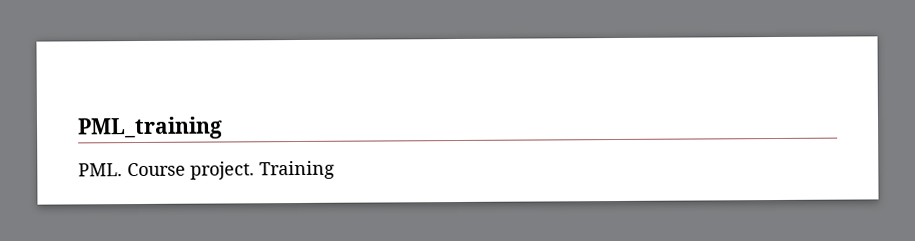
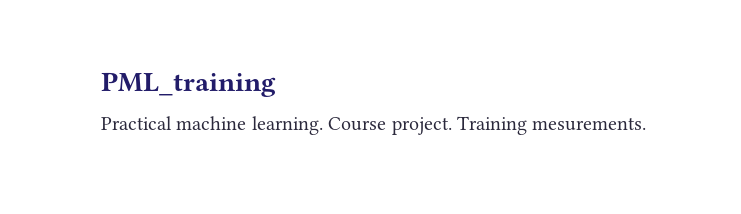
- PML. Course project.
+ Practical machine learning. Course project.
- Training
+ Training mesurements.

